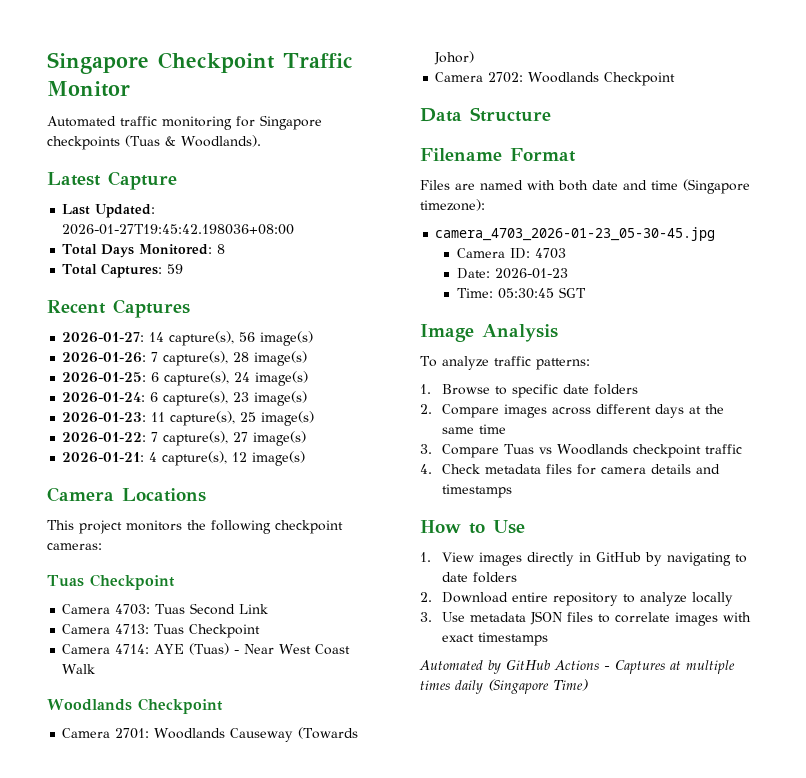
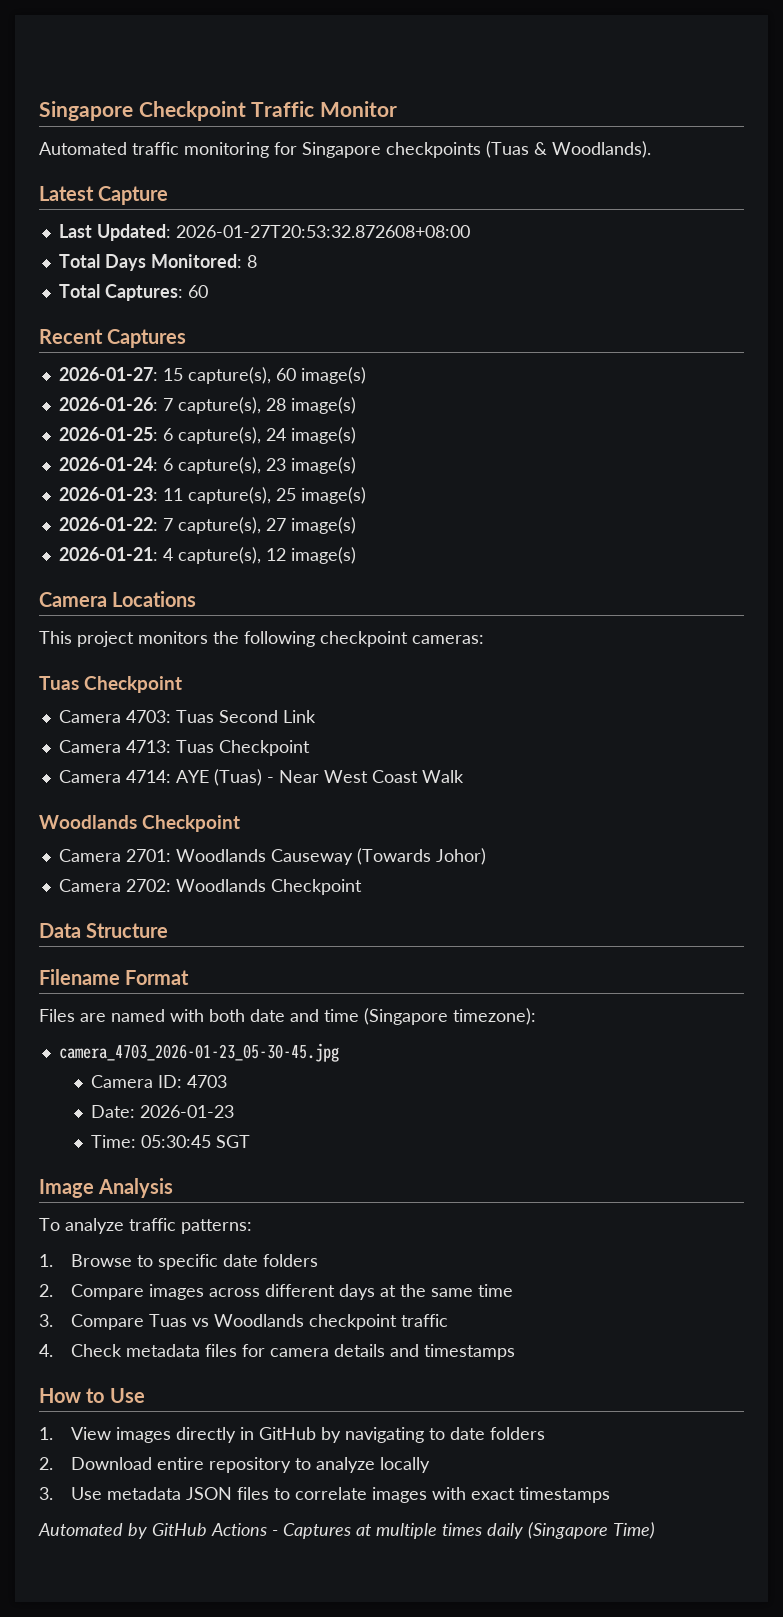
- Last Updated: 2026-01-27T19:45:42.198036+08:00
+ Last Updated: 2026-01-27T20:53:32.872608+08:00
- Total Captures: 59
+ Total Captures: 60
- 2026-01-27: 14 capture(s), 56 image(s)
+ 2026-01-27: 15 capture(s), 60 image(s)

